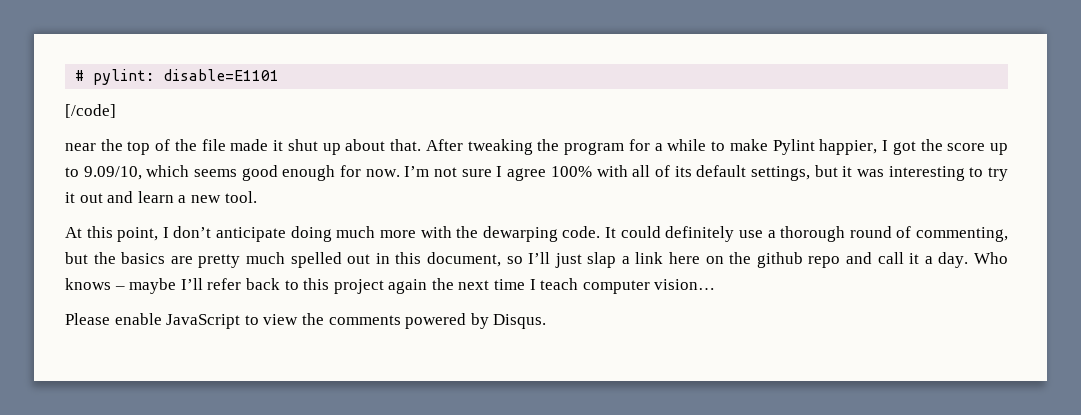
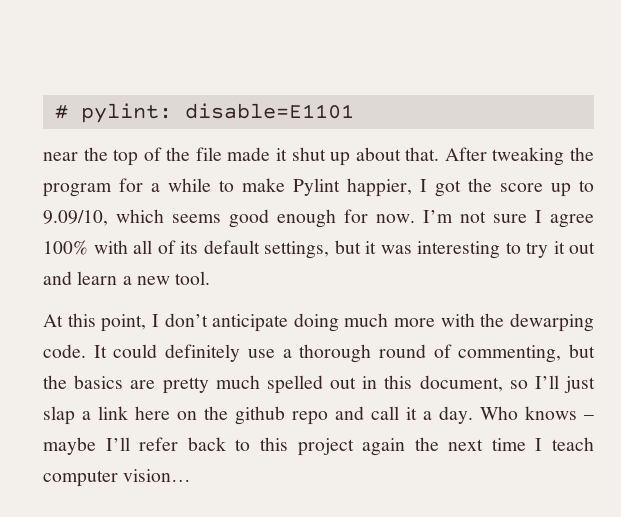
- [/code]
- Please enable JavaScript to view the comments powered by Disqus.

